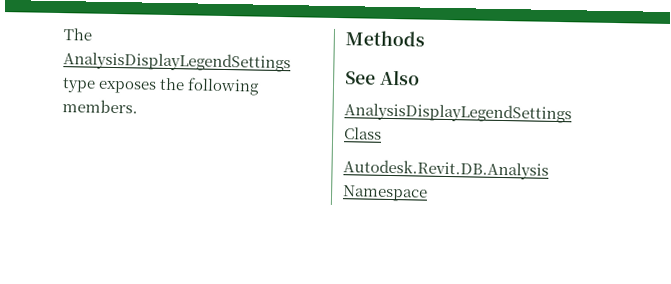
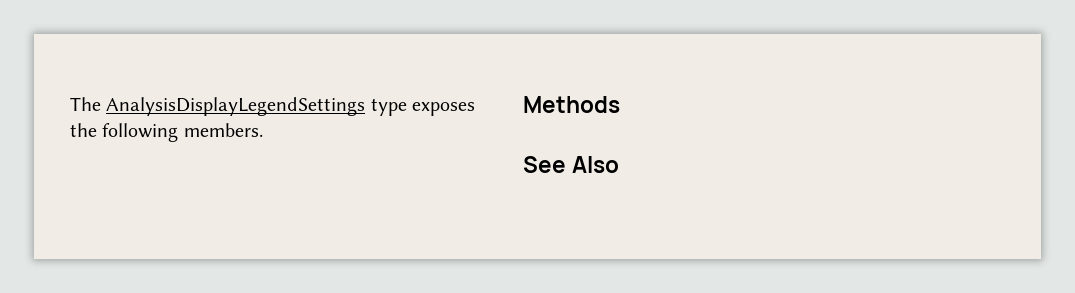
- AnalysisDisplayLegendSettings Class
- Autodesk.Revit.DB.Analysis Namespace

